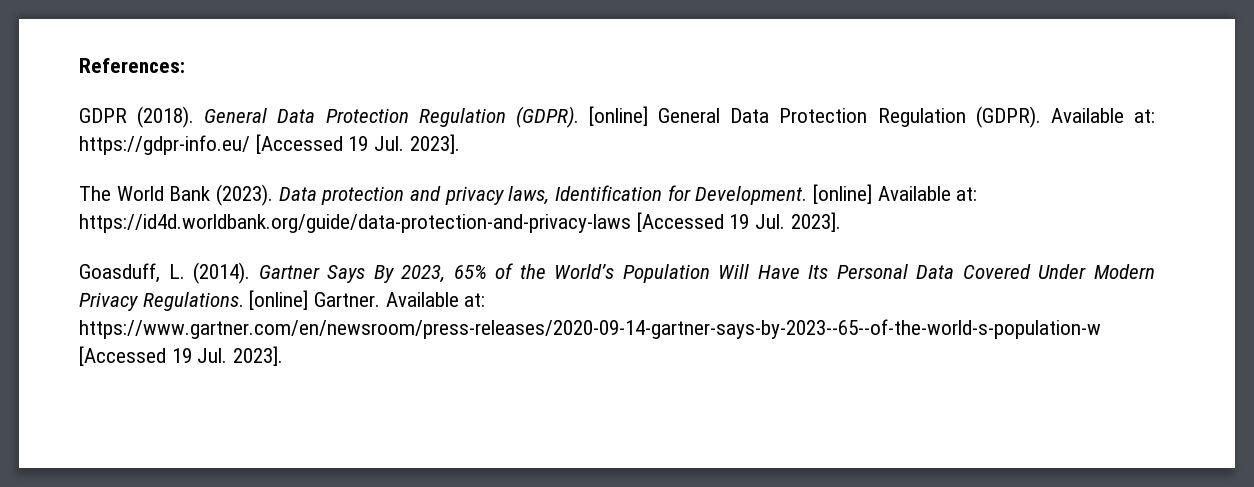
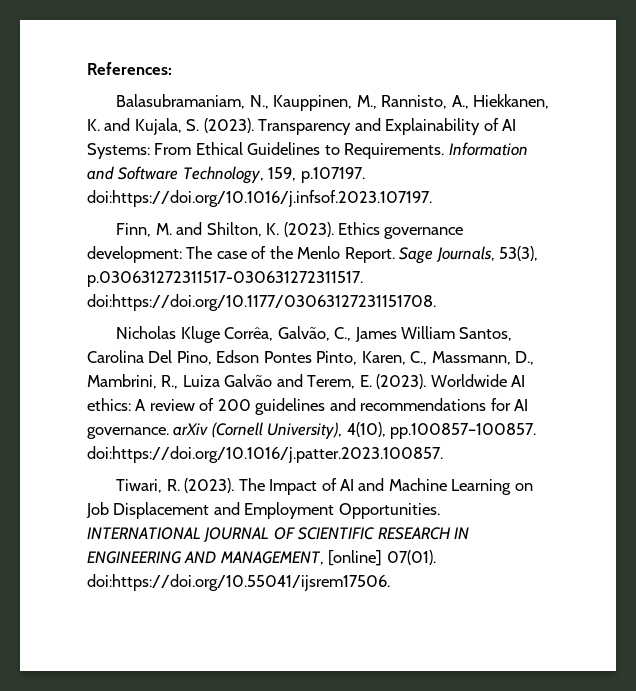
- GDPR (2018). General Data Protection Regulation (GDPR). [online] General Data Protection Regulation (GDPR). Available at: https://gdpr-info.eu/ [Accessed 19 Jul. 2023].
- The World Bank (2023). Data protection and privacy laws, Identification for Development. [online] Available at: https://id4d.worldbank.org/guide/data-protection-and-privacy-laws [Accessed 19 Jul. 2023].
- Goasduff, L. (2014). Gartner Says By 2023, 65% of the World’s Population Will Have Its Personal Data Covered Under Modern Privacy Regulations. [online] Gartner. Available at: https://www.gartner.com/en/newsroom/press-releases/2020-09-14-gartner-says-by-2023--65--of-the-world-s-population-w [Accessed 19 Jul. 2023].
+ Balasubramaniam, N., Kauppinen, M., Rannisto, A., Hiekkanen, K. and Kujala, S. (2023). Transparency and Explainability of AI Systems: From Ethical Guidelines to Requirements. Information and Software Technology, 159, p.107197. doi:https://doi.org/10.1016/j.infsof.2023.107197.
+ Finn, M. and Shilton, K. (2023). Ethics governance development: The case of the Menlo Report. Sage Journals, 53(3), p.030631272311517-030631272311517. doi:https://doi.org/10.1177/03063127231151708.
+ Nicholas Kluge Corrêa, Galvão, C., James William Santos, Carolina Del Pino, Edson Pontes Pinto, Karen, C., Massmann, D., Mambrini, R., Luiza Galvão and Terem, E. (2023). Worldwide AI ethics: A review of 200 guidelines and recommendations for AI governance. arXiv (Cornell University), 4(10), pp.100857–100857. doi:https://doi.org/10.1016/j.patter.2023.100857.
+ Tiwari, R. (2023). The Impact of AI and Machine Learning on Job Displacement and Employment Opportunities. INTERNATIONAL JOURNAL OF SCIENTIFIC RESEARCH IN ENGINEERING AND MANAGEMENT, [online] 07(01). doi:https://doi.org/10.55041/ijsrem17506.

